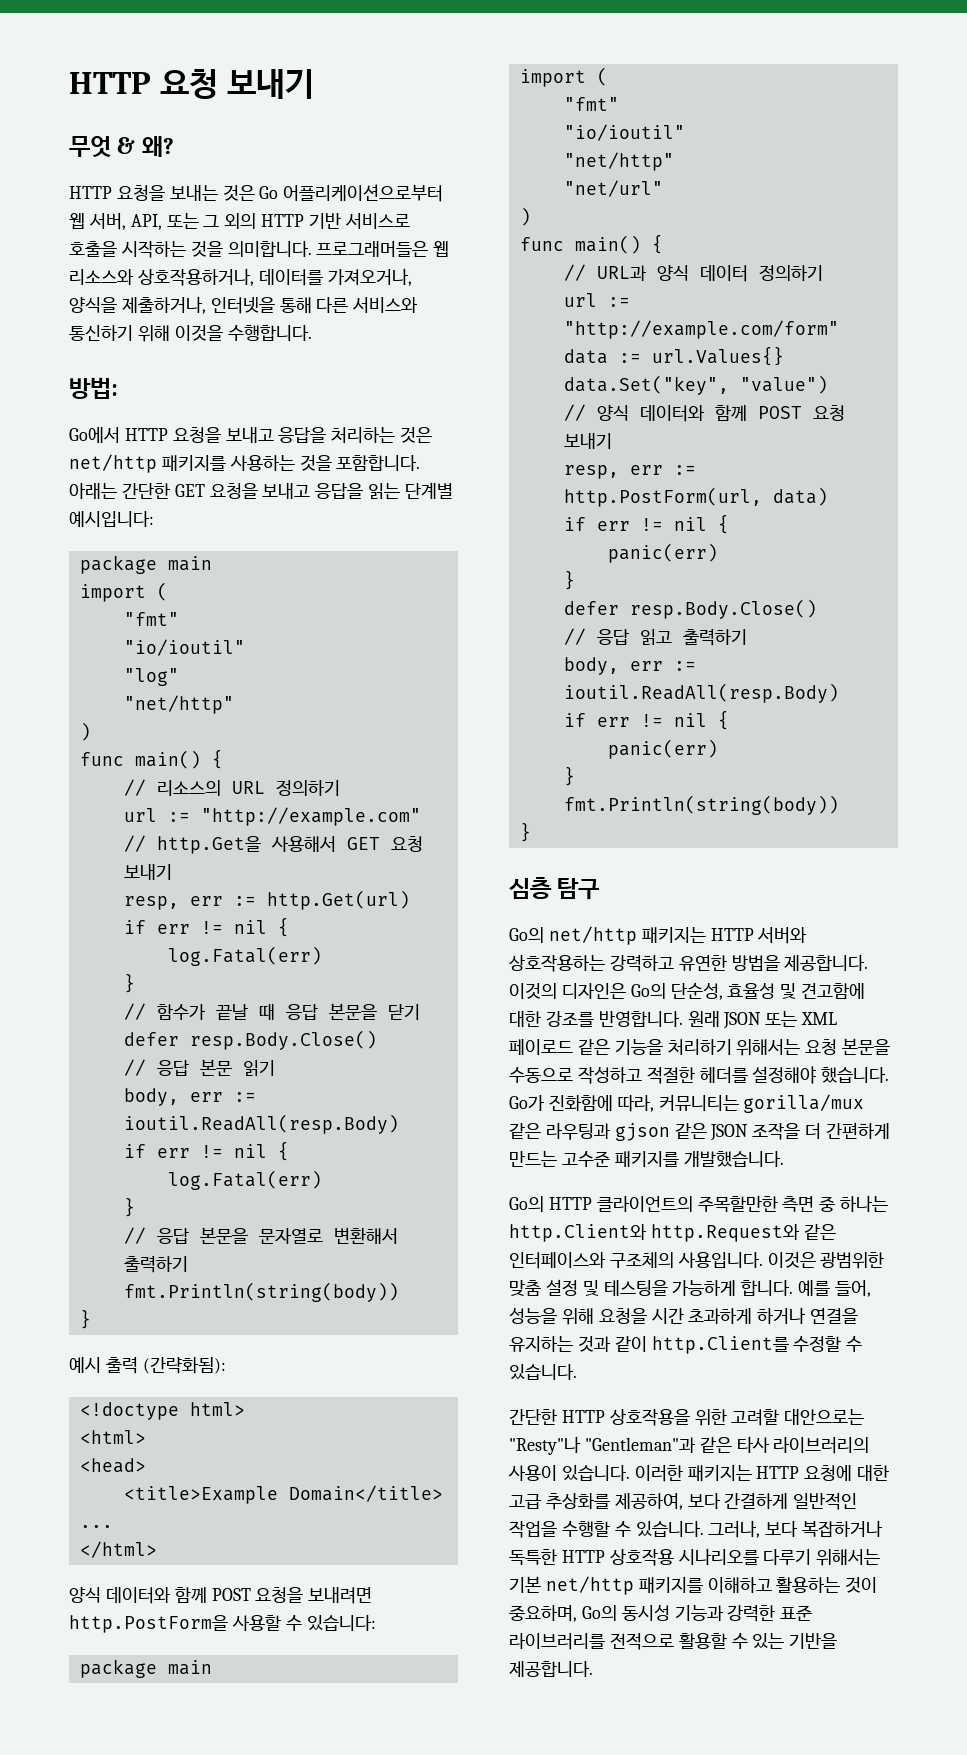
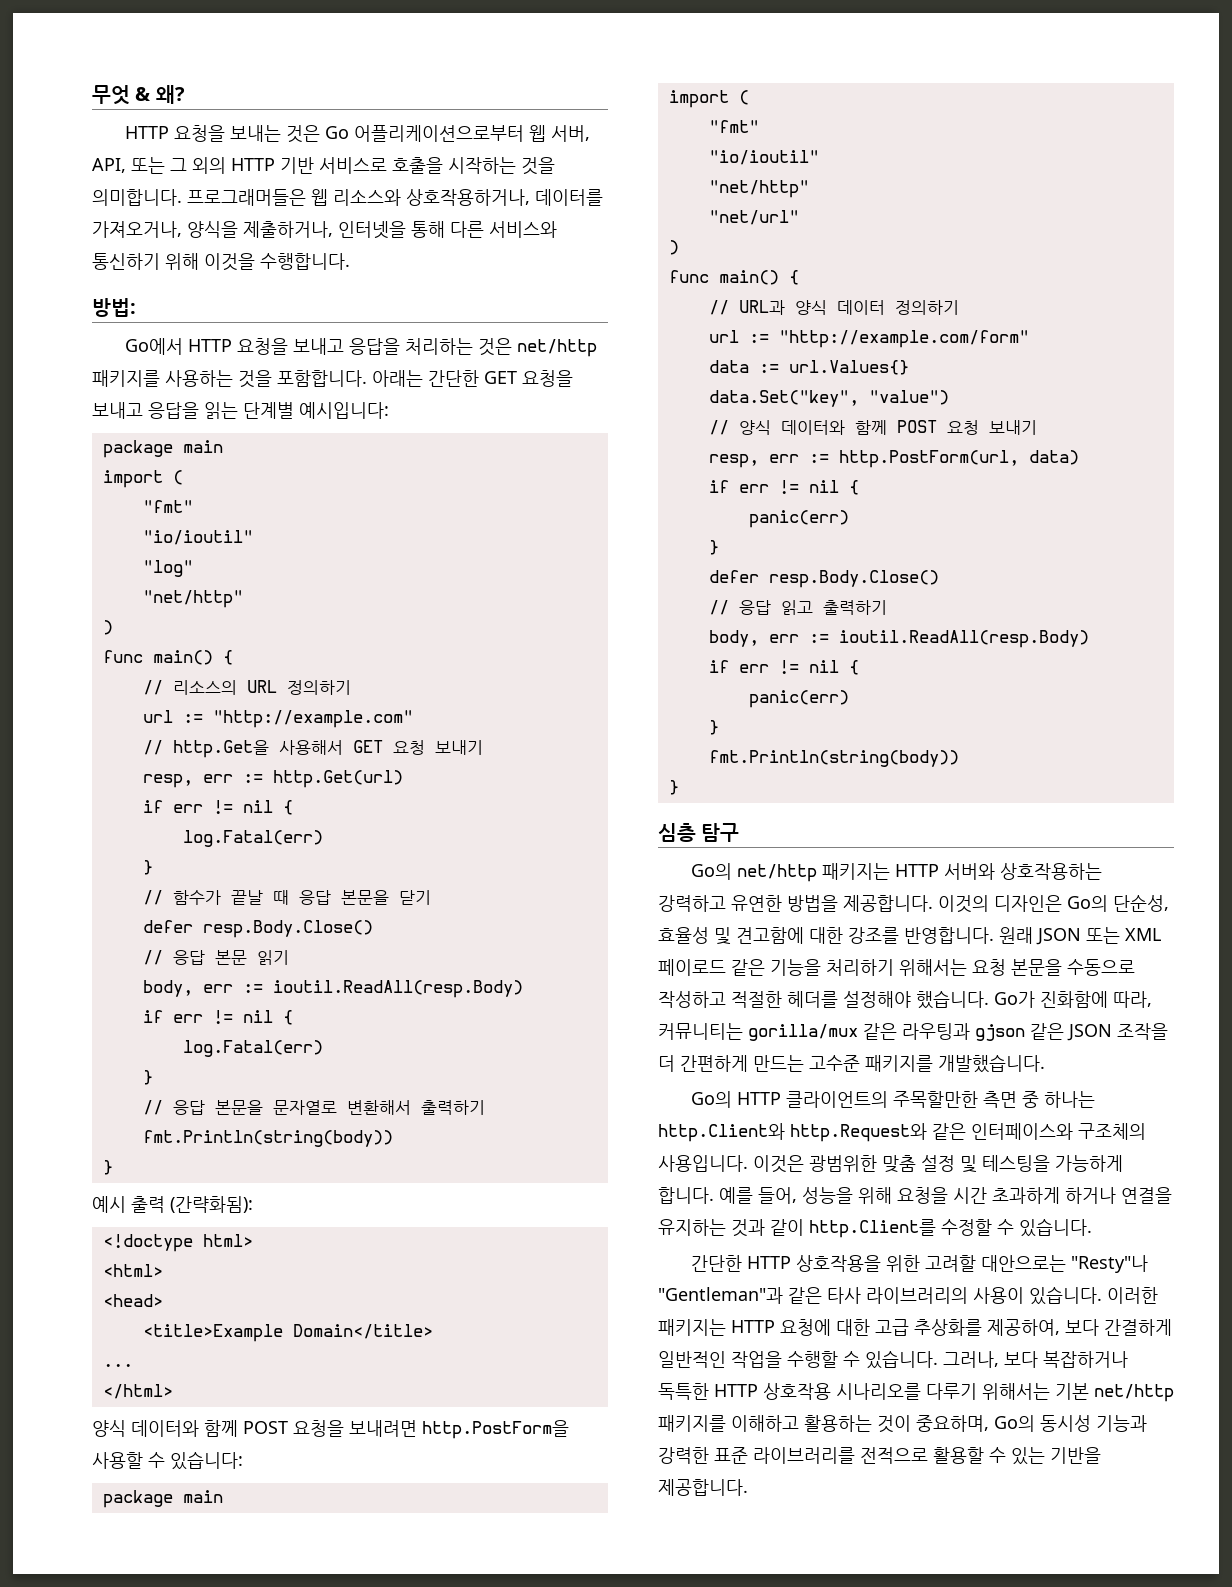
- HTTP 요청 보내기

